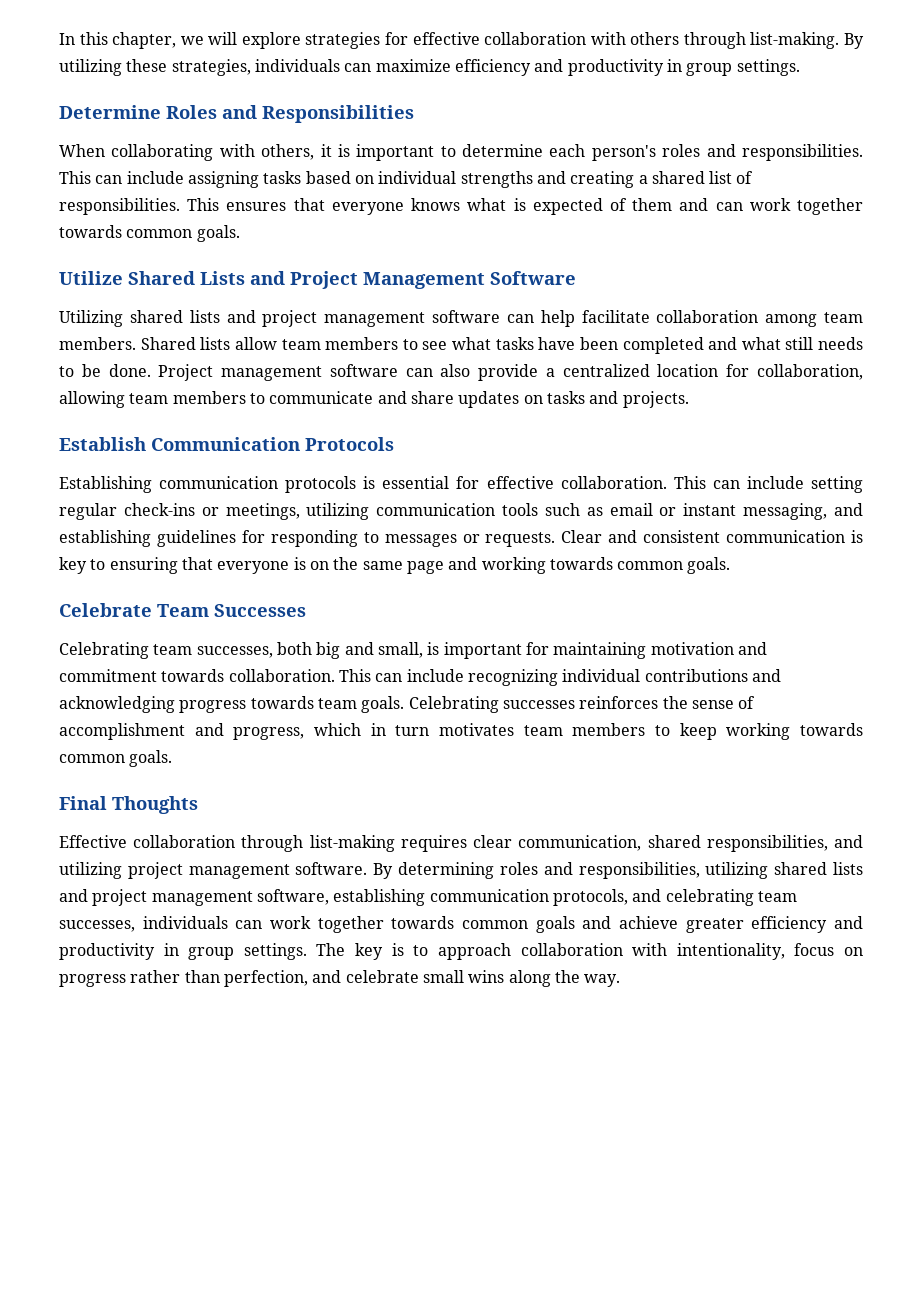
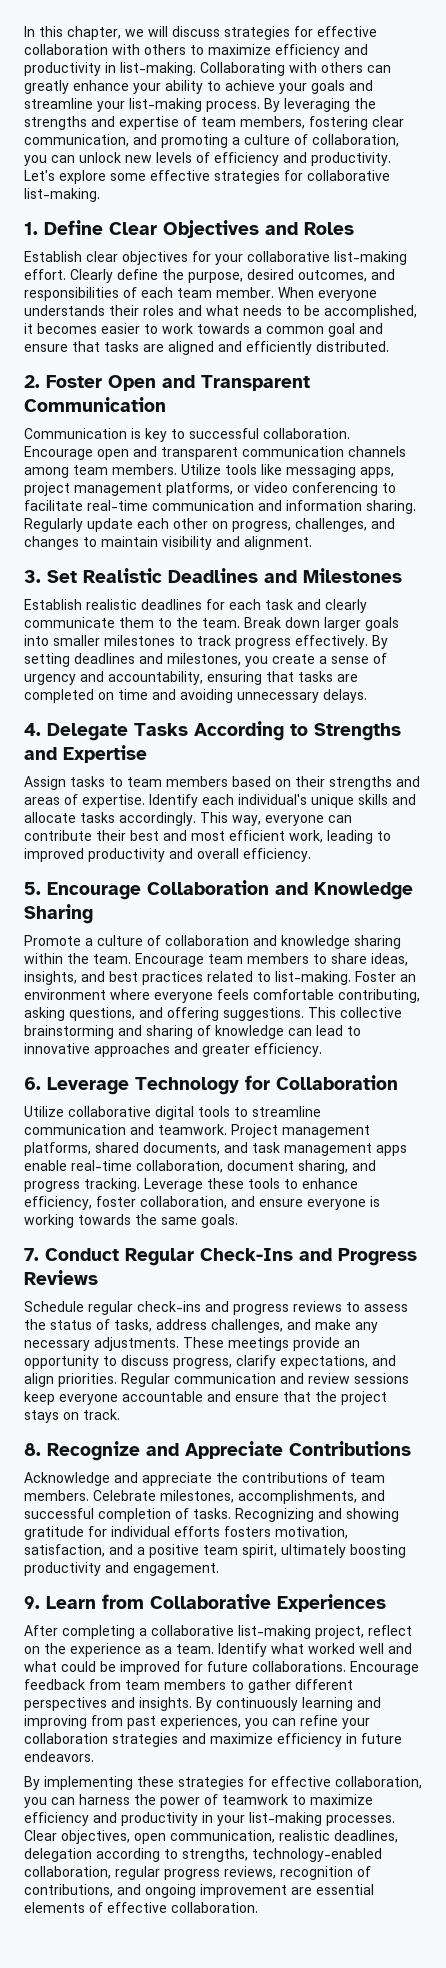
- In this chapter, we will explore strategies for effective collaboration with others through list-making. By utilizing these strategies, individuals can maximize efficiency and productivity in group settings.
- Determine Roles and Responsibilities
- When collaborating with others, it is important to determine each person's roles and responsibilities. This can include assigning tasks based on individual strengths and creating a shared list of responsibilities. This ensures that everyone knows what is expected of them and can work together towards common goals.
- Utilize Shared Lists and Project Management Software
- Utilizing shared lists and project management software can help facilitate collaboration among team members. Shared lists allow team members to see what tasks have been completed and what still needs to be done. Project management software can also provide a centralized location for collaboration, allowing team members to communicate and share updates on tasks and projects.
- Establish Communication Protocols
- Establishing communication protocols is essential for effective collaboration. This can include setting regular check-ins or meetings, utilizing communication tools such as email or instant messaging, and establishing guidelines for responding to messages or requests. Clear and consistent communication is key to ensuring that everyone is on the same page and working towards common goals.
- Celebrate Team Successes
- Celebrating team successes, both big and small, is important for maintaining motivation and commitment towards collaboration. This can include recognizing individual contributions and acknowledging progress towards team goals. Celebrating successes reinforces the sense of accomplishment and progress, which in turn motivates team members to keep working towards common goals.
- Final Thoughts
- Effective collaboration through list-making requires clear communication, shared responsibilities, and utilizing project management software. By determining roles and responsibilities, utilizing shared lists and project management software, establishing communication protocols, and celebrating team successes, individuals can work together towards common goals and achieve greater efficiency and productivity in group settings. The key is to approach collaboration with intentionality, focus on progress rather than perfection, and celebrate small wins along the way.
+ In this chapter, we will discuss strategies for effective collaboration with others to maximize efficiency and productivity in list-making. Collaborating with others can greatly enhance your ability to achieve your goals and streamline your list-making process. By leveraging the strengths and expertise of team members, fostering clear communication, and promoting a culture of collaboration, you can unlock new levels of efficiency and productivity. Let's explore some effective strategies for collaborative list-making.
+ 1. Define Clear Objectives and Roles
+ Establish clear objectives for your collaborative list-making effort. Clearly define the purpose, desired outcomes, and responsibilities of each team member. When everyone understands their roles and what needs to be accomplished, it becomes easier to work towards a common goal and ensure that tasks are aligned and efficiently distributed.
+ 2. Foster Open and Transparent Communication
+ Communication is key to successful collaboration. Encourage open and transparent communication channels among team members. Utilize tools like messaging apps, project management platforms, or video conferencing to facilitate real-time communication and information sharing. Regularly update each other on progress, challenges, and changes to maintain visibility and alignment.
+ 3. Set Realistic Deadlines and Milestones
+ Establish realistic deadlines for each task and clearly communicate them to the team. Break down larger goals into smaller milestones to track progress effectively. By setting deadlines and milestones, you create a sense of urgency and accountability, ensuring that tasks are completed on time and avoiding unnecessary delays.
+ 4. Delegate Tasks According to Strengths and Expertise
+ Assign tasks to team members based on their strengths and areas of expertise. Identify each individual's unique skills and allocate tasks accordingly. This way, everyone can contribute their best and most efficient work, leading to improved productivity and overall efficiency.
+ 5. Encourage Collaboration and Knowledge Sharing
+ Promote a culture of collaboration and knowledge sharing within the team. Encourage team members to share ideas, insights, and best practices related to list-making. Foster an environment where everyone feels comfortable contributing, asking questions, and offering suggestions. This collective brainstorming and sharing of knowledge can lead to innovative approaches and greater efficiency.
+ 6. Leverage Technology for Collaboration
+ Utilize collaborative digital tools to streamline communication and teamwork. Project management platforms, shared documents, and task management apps enable real-time collaboration, document sharing, and progress tracking. Leverage these tools to enhance efficiency, foster collaboration, and ensure everyone is working towards the same goals.
+ 7. Conduct Regular Check-Ins and Progress Reviews
+ Schedule regular check-ins and progress reviews to assess the status of tasks, address challenges, and make any necessary adjustments. These meetings provide an opportunity to discuss progress, clarify expectations, and align priorities. Regular communication and review sessions keep everyone accountable and ensure that the project stays on track.
+ 8. Recognize and Appreciate Contributions
+ Acknowledge and appreciate the contributions of team members. Celebrate milestones, accomplishments, and successful completion of tasks. Recognizing and showing gratitude for individual efforts fosters motivation, satisfaction, and a positive team spirit, ultimately boosting productivity and engagement.
+ 9. Learn from Collaborative Experiences
+ After completing a collaborative list-making project, reflect on the experience as a team. Identify what worked well and what could be improved for future collaborations. Encourage feedback from team members to gather different perspectives and insights. By continuously learning and improving from past experiences, you can refine your collaboration strategies and maximize efficiency in future endeavors.
+ By implementing these strategies for effective collaboration, you can harness the power of teamwork to maximize efficiency and productivity in your list-making processes. Clear objectives, open communication, realistic deadlines, delegation according to strengths, technology-enabled collaboration, regular progress reviews, recognition of contributions, and ongoing improvement are essential elements of effective collaboration.

